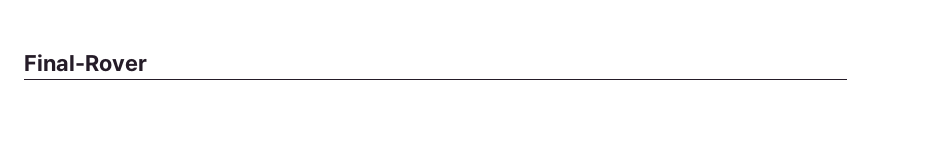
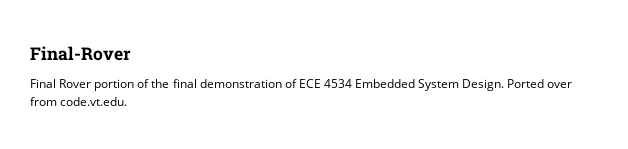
+ Final Rover portion of the final demonstration of ECE 4534 Embedded System Design. Ported over from code.vt.edu.

